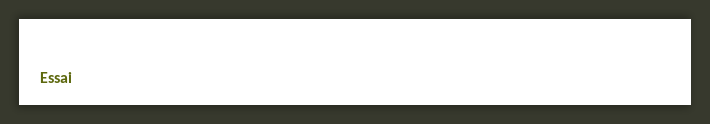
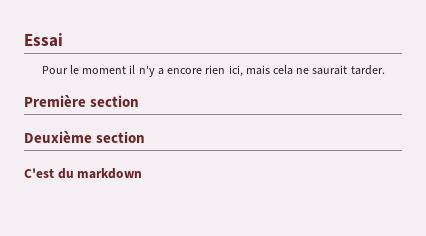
+ Pour le moment il n'y a encore rien ici, mais cela ne saurait tarder.
+ Première section
+ Deuxième section
+ C'est du markdown

